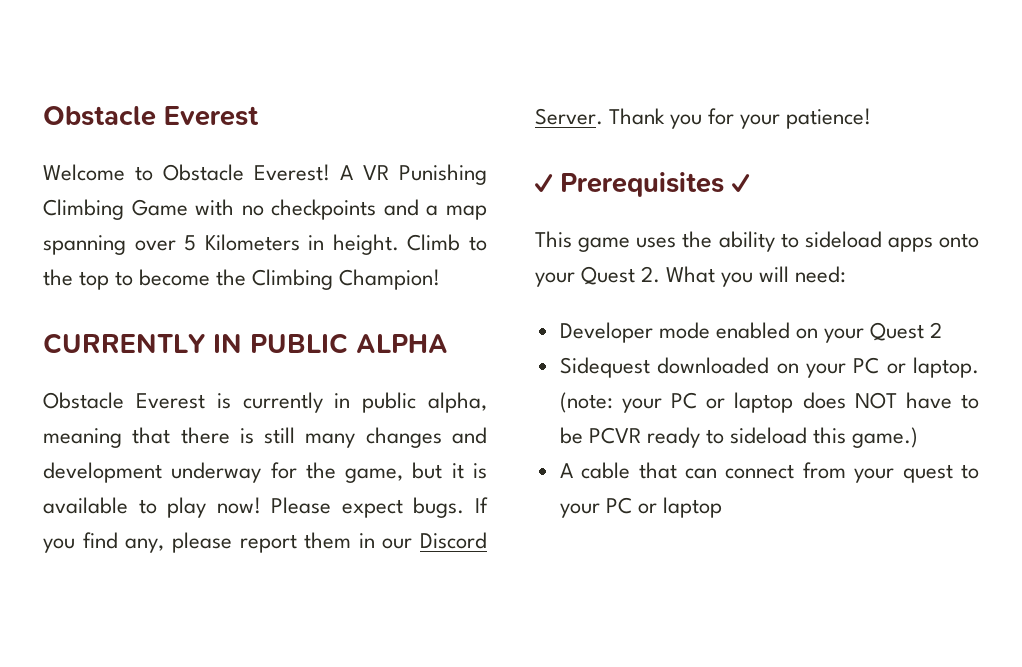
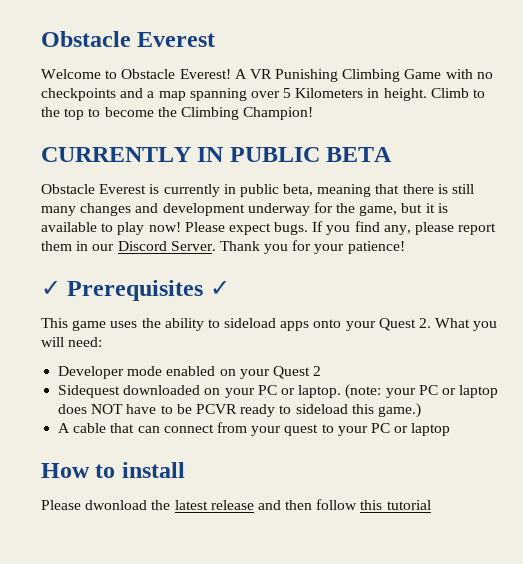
- CURRENTLY IN PUBLIC ALPHA
+ CURRENTLY IN PUBLIC BETA
- Obstacle Everest is currently in public alpha, meaning that there is still many changes and development underway for the game, but it is available to play now!
+ Obstacle Everest is currently in public beta, meaning that there is still many changes and development underway for the game, but it is available to play now!
+ How to install
+ Please dwonload the latest release and then follow this tutorial

